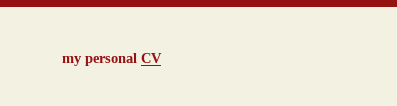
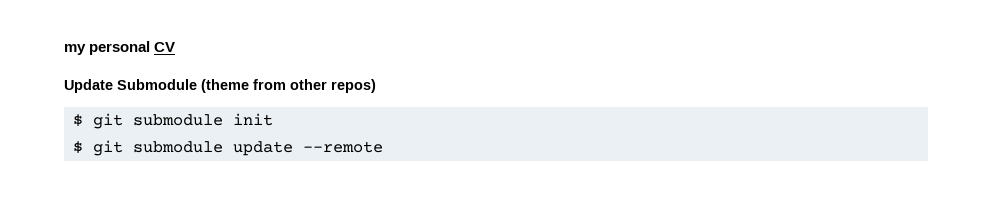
+ Update Submodule (theme from other repos)
+ $ git submodule init
+ $ git submodule update --remote

